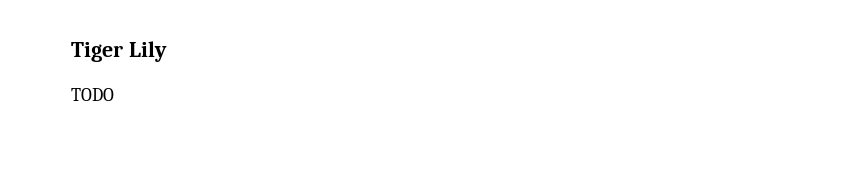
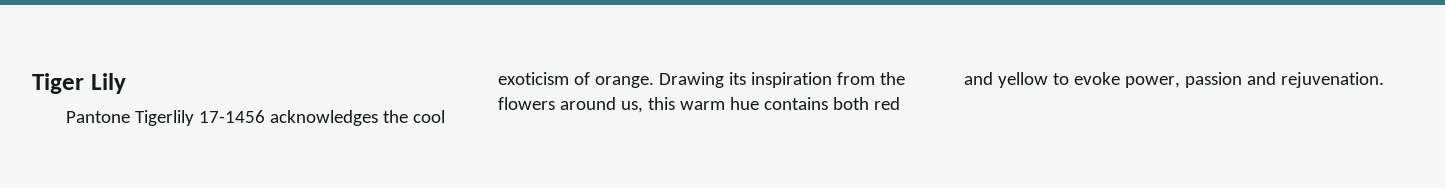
- TODO
+ Pantone Tigerlily 17-1456 acknowledges the cool exoticism of orange. Drawing its inspiration from the flowers around us, this warm hue contains both red and yellow to evoke power, passion and rejuvenation.

